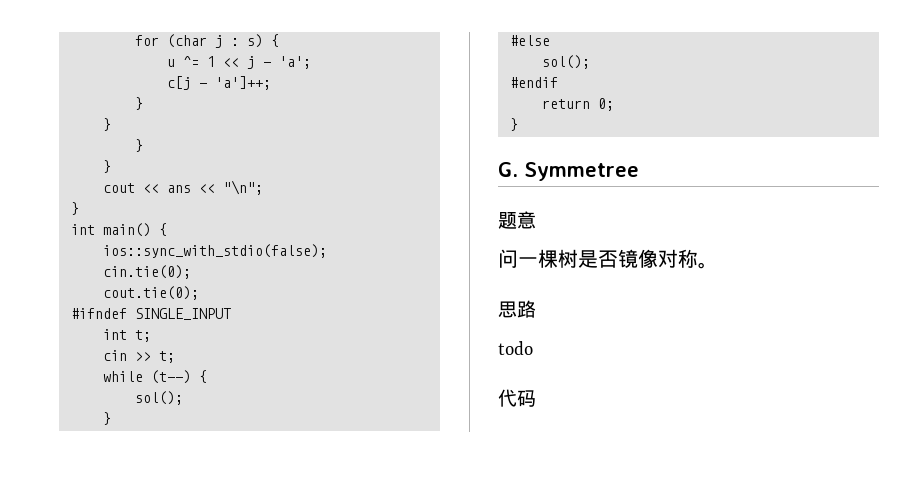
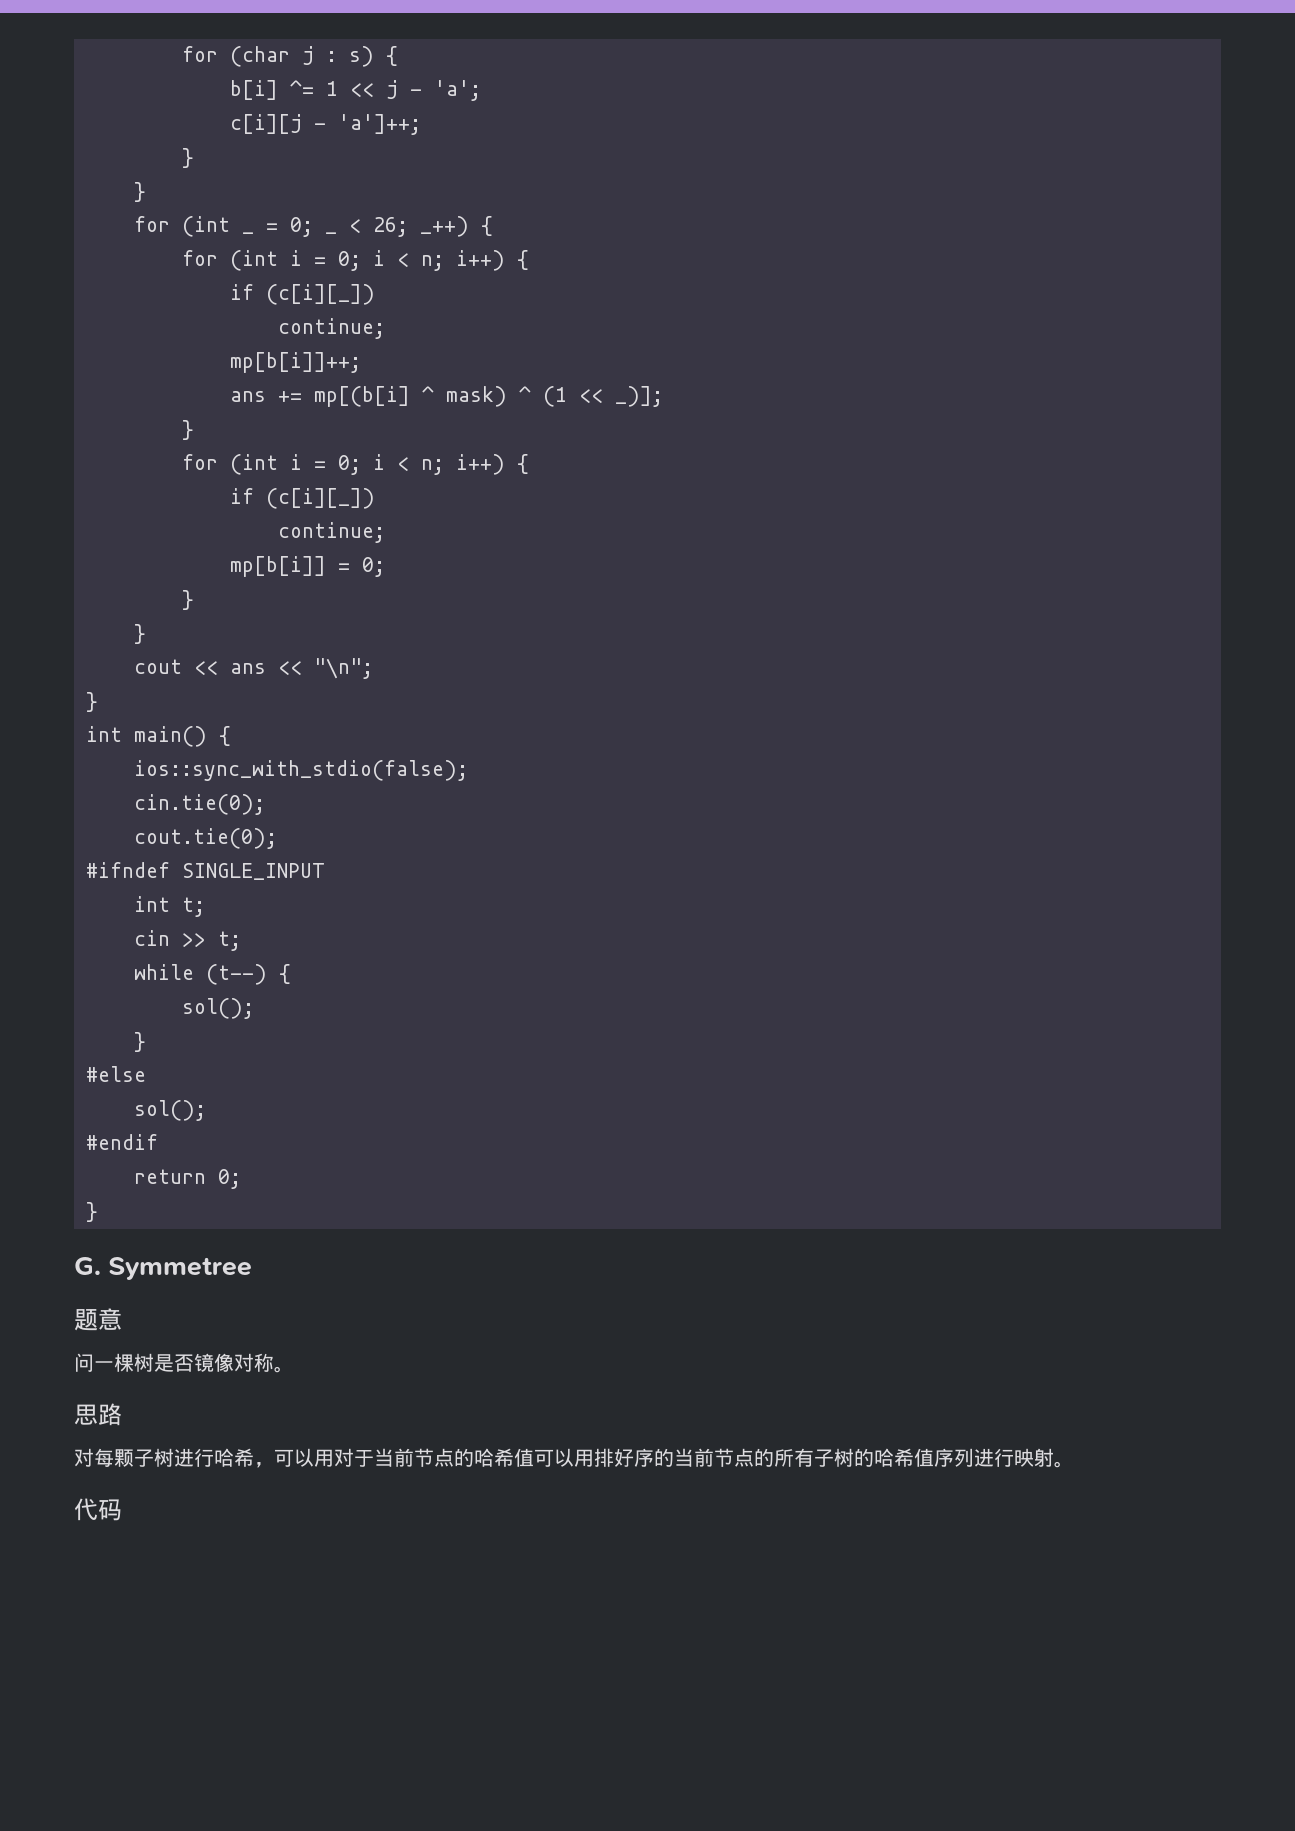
- u ^= 1 << j - 'a';
+ b[i] ^= 1 << j - 'a';
- c[j - 'a']++;
+ c[i][j - 'a']++;
+ for (int _ = 0; _ < 26; _++) {
+ for (int i = 0; i < n; i++) {
+ if (c[i][_])
+ continue;
+ mp[b[i]]++;
+ ans += mp[(b[i] ^ mask) ^ (1 << _)];
+ }
+ for (int i = 0; i < n; i++) {
+ if (c[i][_])
+ continue;
+ mp[b[i]] = 0;
- todo
+ 对每颗子树进行哈希，可以用对于当前节点的哈希值可以用排好序的当前节点的所有子树的哈希值序列进行映射。

